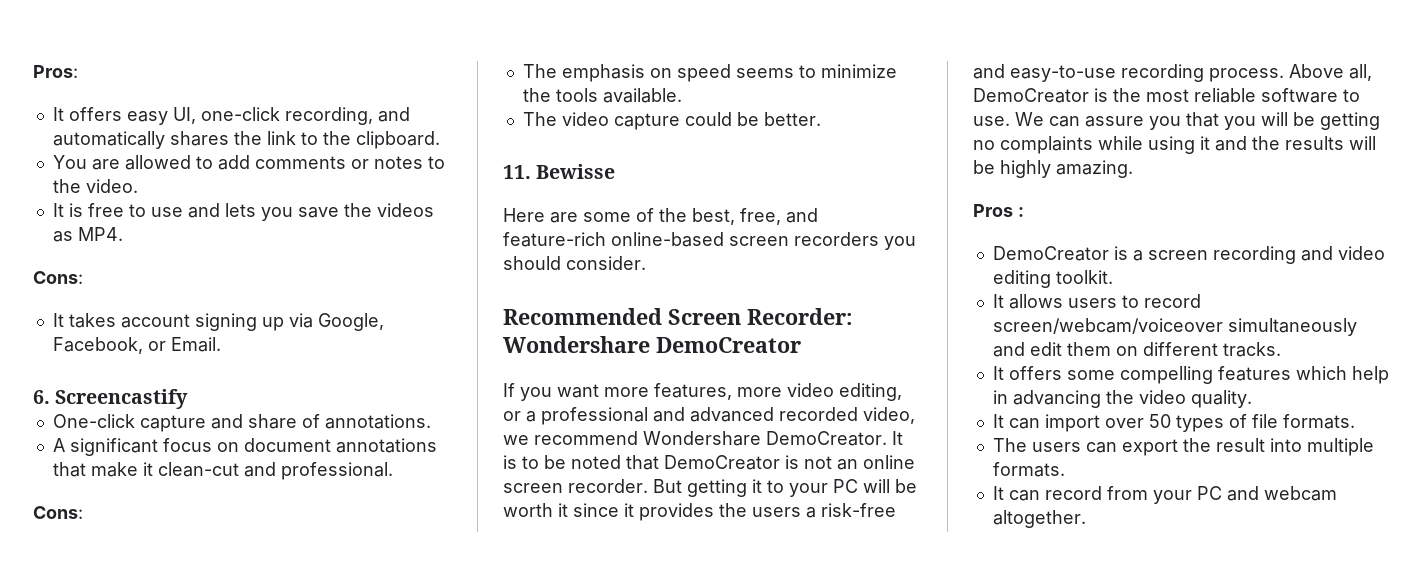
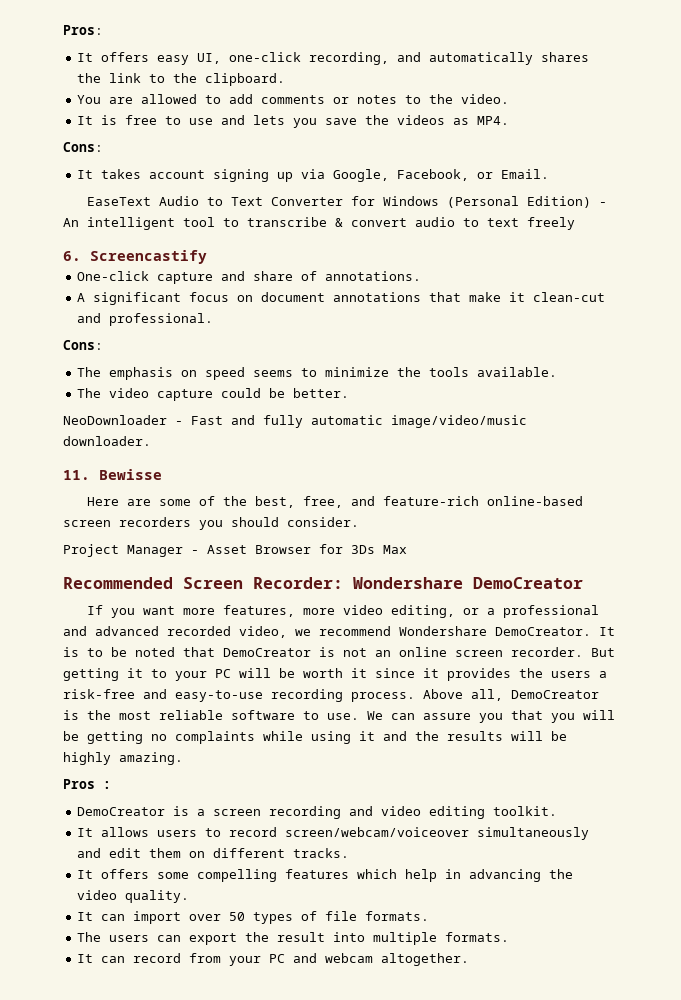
+ EaseText Audio to Text Converter for Windows (Personal Edition) - An intelligent tool to transcribe & convert audio to text freely
+ NeoDownloader - Fast and fully automatic image/video/music downloader.
+ Project Manager - Asset Browser for 3Ds Max

